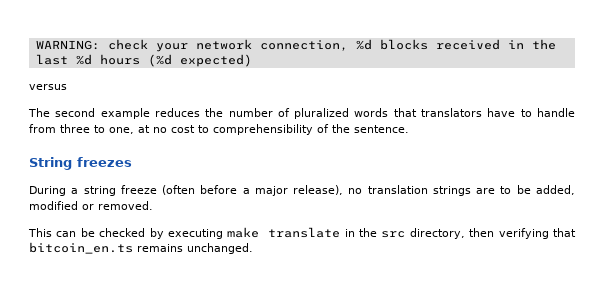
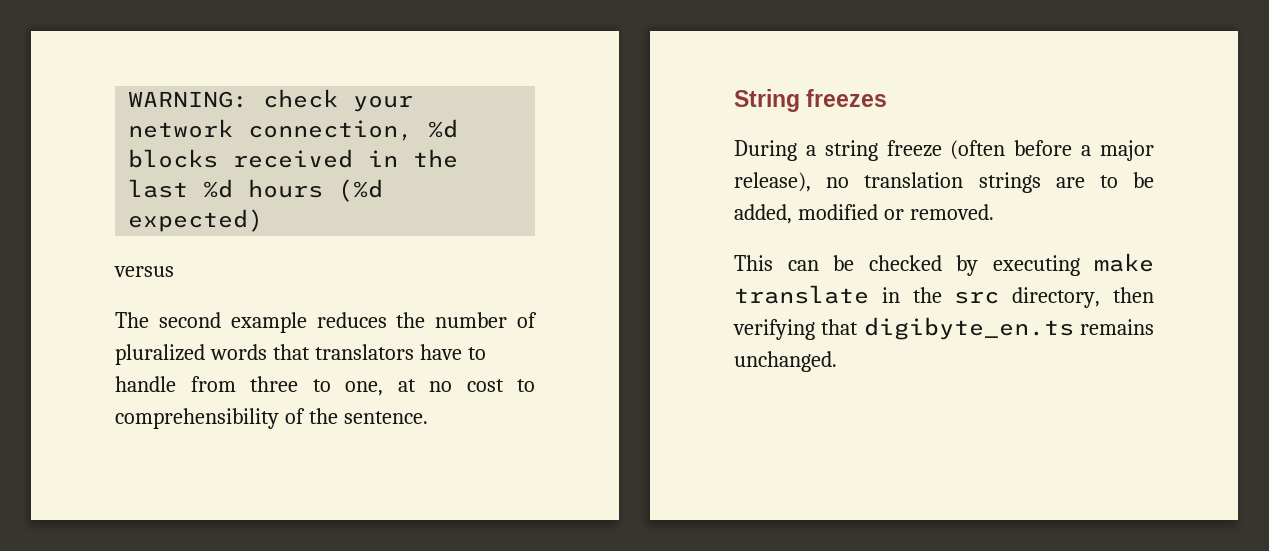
- This can be checked by executing make translate in the src directory, then verifying that bitcoin_en.ts remains unchanged.
+ This can be checked by executing make translate in the src directory, then verifying that digibyte_en.ts remains unchanged.

